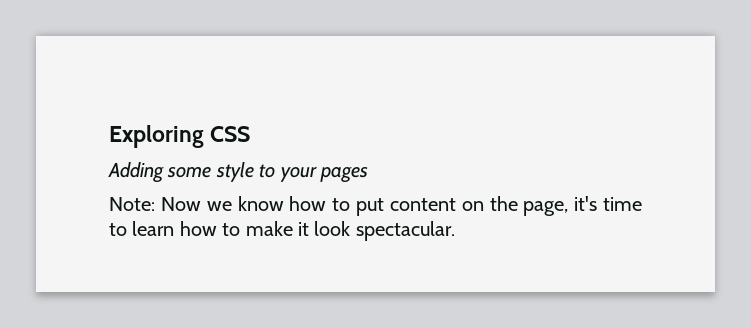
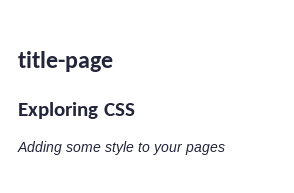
+ title-page
- Note: Now we know how to put content on the page, it's time to learn how to make it look spectacular.

